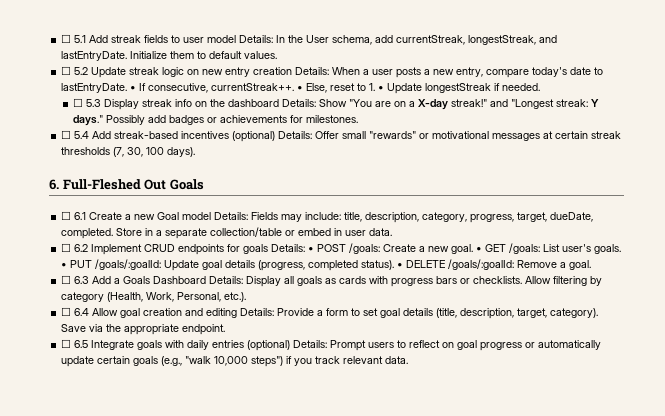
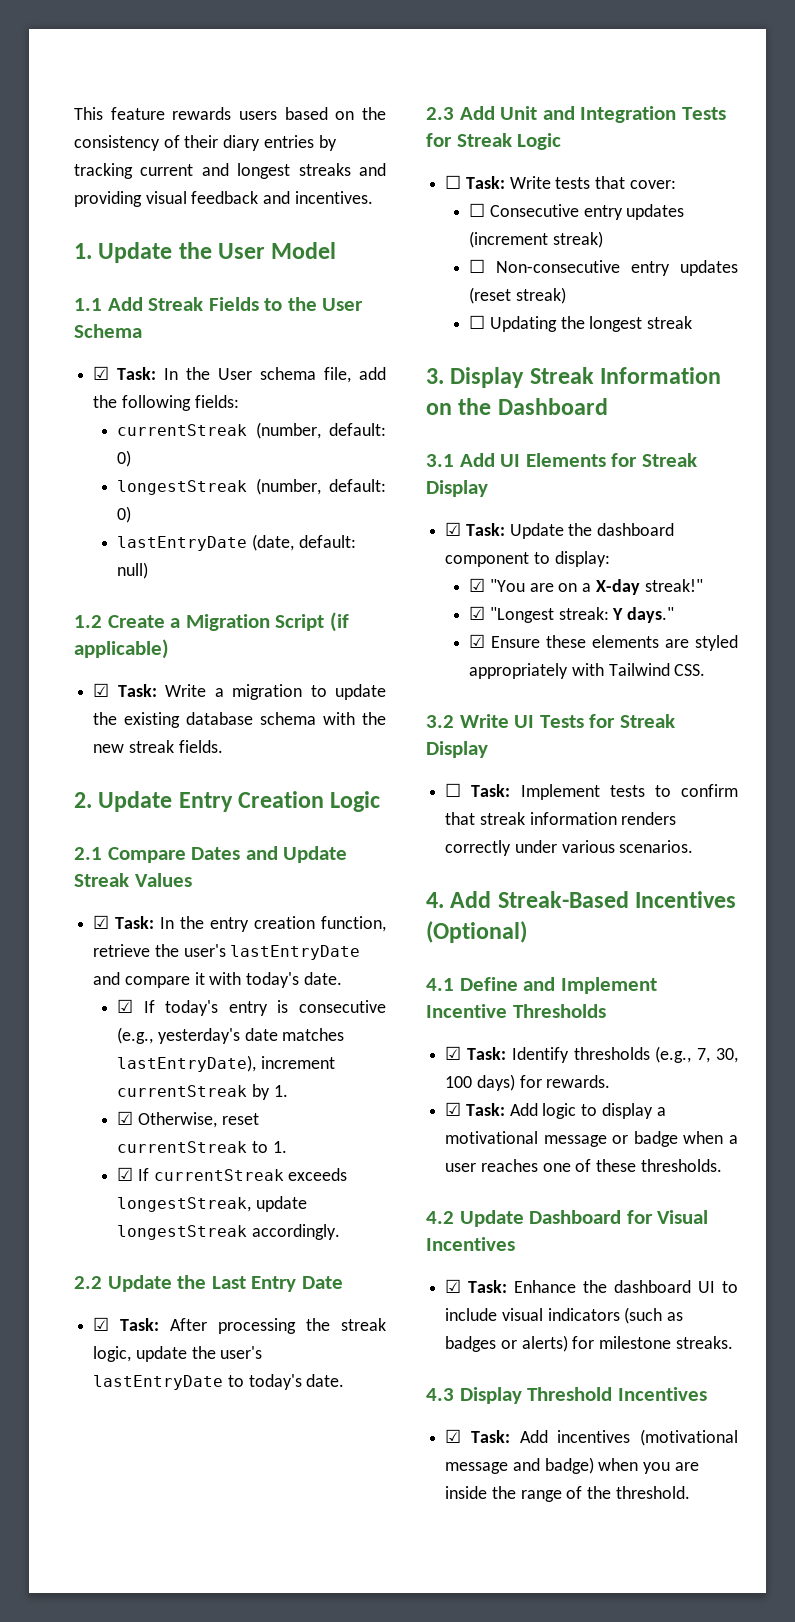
- ☐ 5.1 Add streak fields to user model Details: In the User schema, add currentStreak, longestStreak, and lastEntryDate. Initialize them to default values.
- ☐ 5.2 Update streak logic on new entry creation Details: When a user posts a new entry, compare today's date to lastEntryDate. • If consecutive, currentStreak++. • Else, reset to 1. • Update longestStreak if needed.
- ☐ 5.3 Display streak info on the dashboard Details: Show "You are on a X-day streak!" and "Longest streak: Y days." Possibly add badges or achievements for milestones.
- ☐ 5.4 Add streak-based incentives (optional) Details: Offer small "rewards" or motivational messages at certain streak thresholds (7, 30, 100 days).
- 6. Full-Fleshed Out Goals
- ☐ 6.1 Create a new Goal model Details: Fields may include: title, description, category, progress, target, dueDate, completed. Store in a separate collection/table or embed in user data.
- ☐ 6.2 Implement CRUD endpoints for goals Details: • POST /goals: Create a new goal. • GET /goals: List user's goals. • PUT /goals/:goalId: Update goal details (progress, completed status). • DELETE /goals/:goalId: Remove a goal.
- ☐ 6.3 Add a Goals Dashboard Details: Display all goals as cards with progress bars or checklists. Allow filtering by category (Health, Work, Personal, etc.).
- ☐ 6.4 Allow goal creation and editing Details: Provide a form to set goal details (title, description, target, category). Save via the appropriate endpoint.
- ☐ 6.5 Integrate goals with daily entries (optional) Details: Prompt users to reflect on goal progress or automatically update certain goals (e.g., "walk 10,000 steps") if you track relevant data.
+ This feature rewards users based on the consistency of their diary entries by tracking current and longest streaks and providing visual feedback and incentives.
+ 1. Update the User Model
+ 1.1 Add Streak Fields to the User Schema
+ ☑ Task: In the User schema file, add the following fields:
+ currentStreak (number, default: 0)
+ longestStreak (number, default: 0)
+ lastEntryDate (date, default: null)
+ 1.2 Create a Migration Script (if applicable)
+ ☑ Task: Write a migration to update the existing database schema with the new streak fields.
+ 2. Update Entry Creation Logic
+ 2.1 Compare Dates and Update Streak Values
+ ☑ Task: In the entry creation function, retrieve the user's lastEntryDate and compare it with today's date.
+ ☑ If today's entry is consecutive (e.g., yesterday's date matches lastEntryDate), increment currentStreak by 1.
+ ☑ Otherwise, reset currentStreak to 1.
+ ☑ If currentStreak exceeds longestStreak, update longestStreak accordingly.
+ 2.2 Update the Last Entry Date
+ ☑ Task: After processing the streak logic, update the user's lastEntryDate to today's date.
+ 2.3 Add Unit and Integration Tests for Streak Logic
+ ☐ Task: Write tests that cover:
+ ☐ Consecutive entry updates (increment streak)
+ ☐ Non-consecutive entry updates (reset streak)
+ ☐ Updating the longest streak
+ 3. Display Streak Information on the Dashboard
+ 3.1 Add UI Elements for Streak Display
+ ☑ Task: Update the dashboard component to display:
+ ☑ "You are on a X-day streak!"
+ ☑ "Longest streak: Y days."
+ ☑ Ensure these elements are styled appropriately with Tailwind CSS.
+ 3.2 Write UI Tests for Streak Display
+ ☐ Task: Implement tests to confirm that streak information renders correctly under various scenarios.
+ 4. Add Streak-Based Incentives (Optional)
+ 4.1 Define and Implement Incentive Thresholds
+ ☑ Task: Identify thresholds (e.g., 7, 30, 100 days) for rewards.
+ ☑ Task: Add logic to display a motivational message or badge when a user reaches one of these thresholds.
+ 4.2 Update Dashboard for Visual Incentives
+ ☑ Task: Enhance the dashboard UI to include visual indicators (such as badges or alerts) for milestone streaks.
+ 4.3 Display Threshold Incentives
+ ☑ Task: Add incentives (motivational message and badge) when you are inside the range of the threshold.

